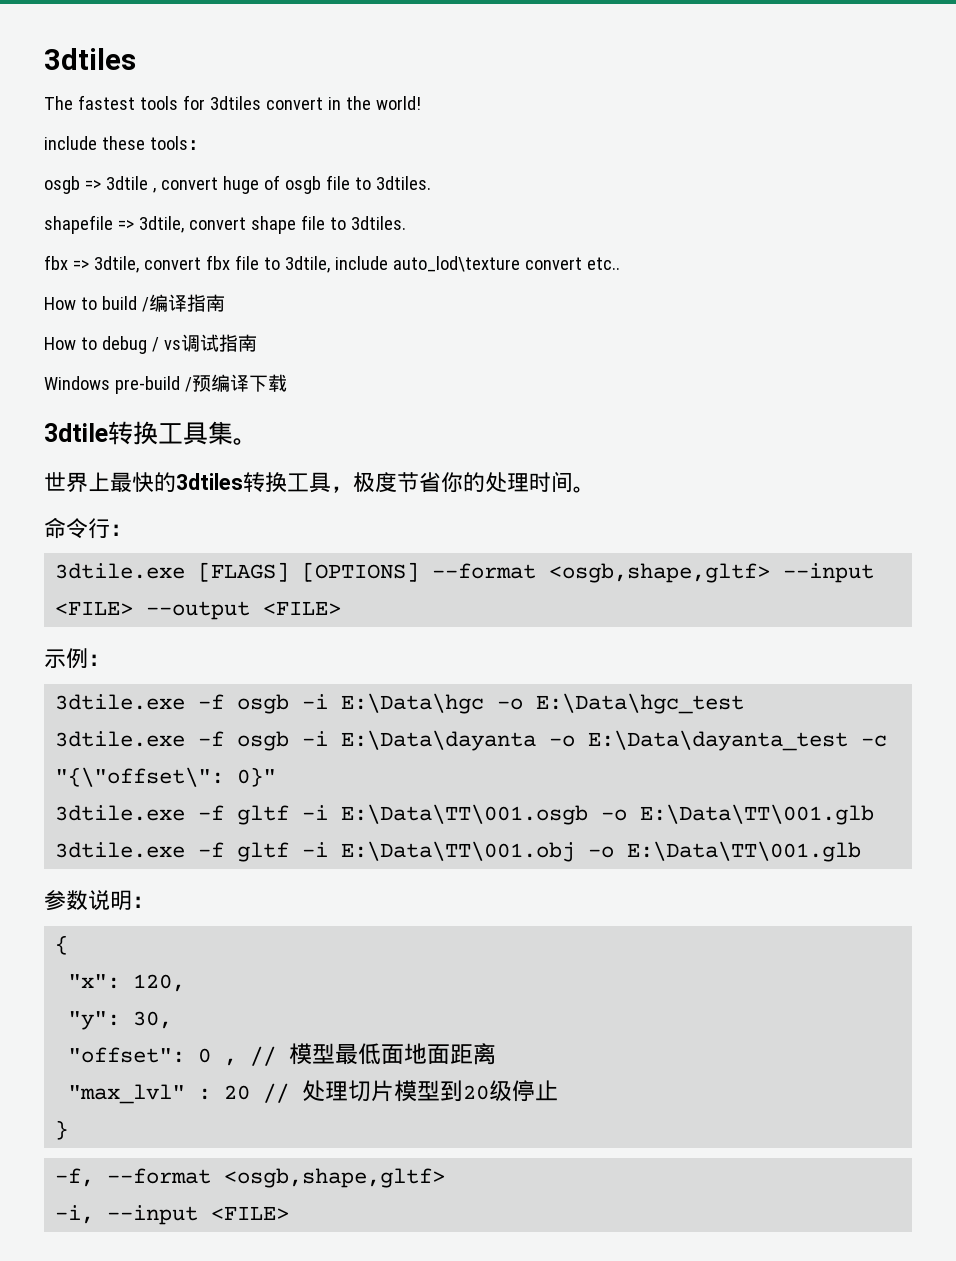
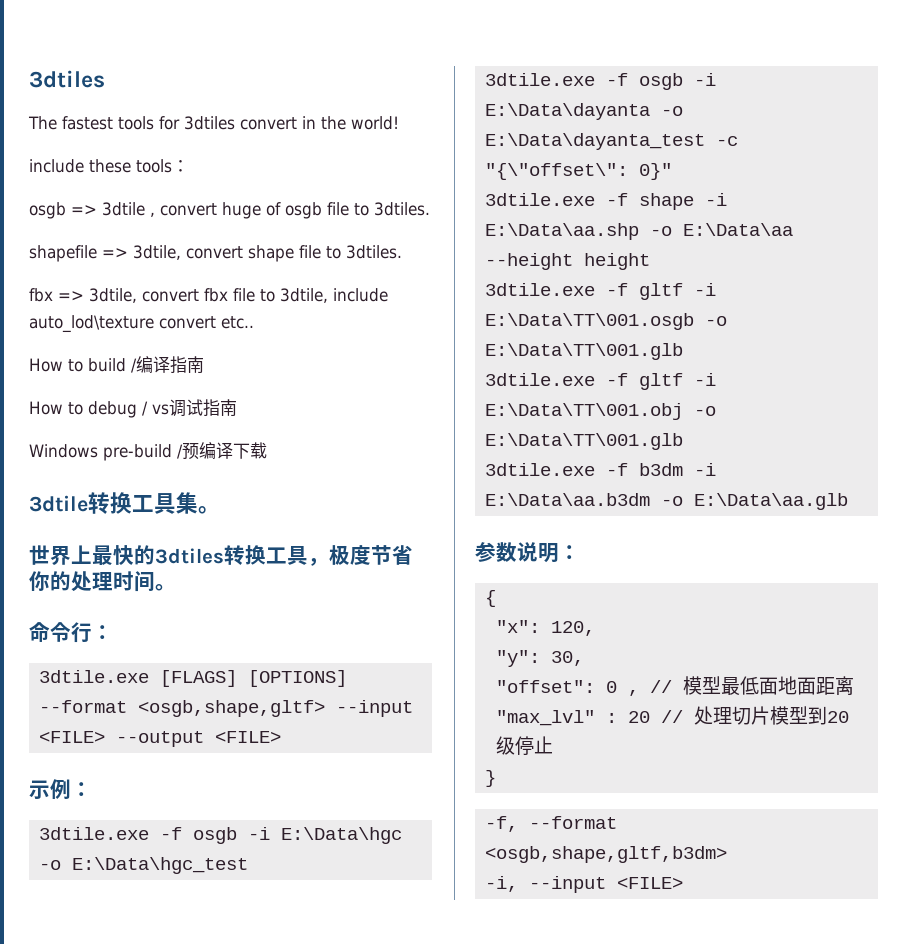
+ 3dtile.exe -f shape -i E:\Data\aa.shp -o E:\Data\aa --height height
+ 3dtile.exe -f b3dm -i E:\Data\aa.b3dm -o E:\Data\aa.glb
- -f, --format <osgb,shape,gltf>
+ -f, --format <osgb,shape,gltf,b3dm>

